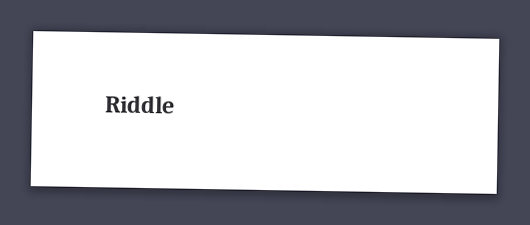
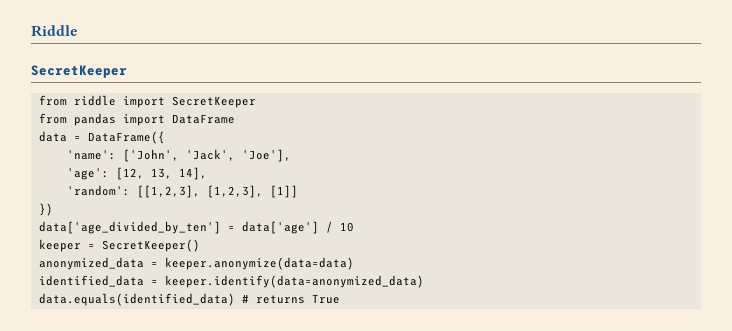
  Riddle
+ SecretKeeper
+ from riddle import SecretKeeper
+ from pandas import DataFrame
+ data = DataFrame({
+ 'name': ['John', 'Jack', 'Joe'],
+ 'age': [12, 13, 14],
+ 'random': [[1,2,3], [1,2,3], [1]]
+ })
+ data['age_divided_by_ten'] = data['age'] / 10
+ keeper = SecretKeeper()
+ anonymized_data = keeper.anonymize(data=data)
+ identified_data = keeper.identify(data=anonymized_data)
+ data.equals(identified_data) # returns True

